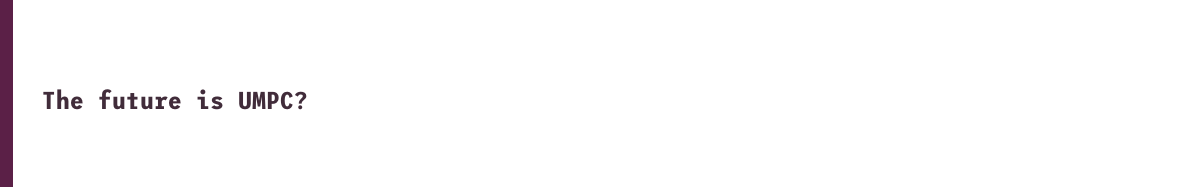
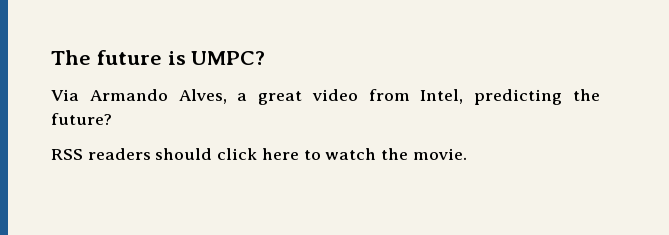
+ Via Armando Alves, a great video from Intel, predicting the future?
+ RSS readers should click here to watch the movie.

